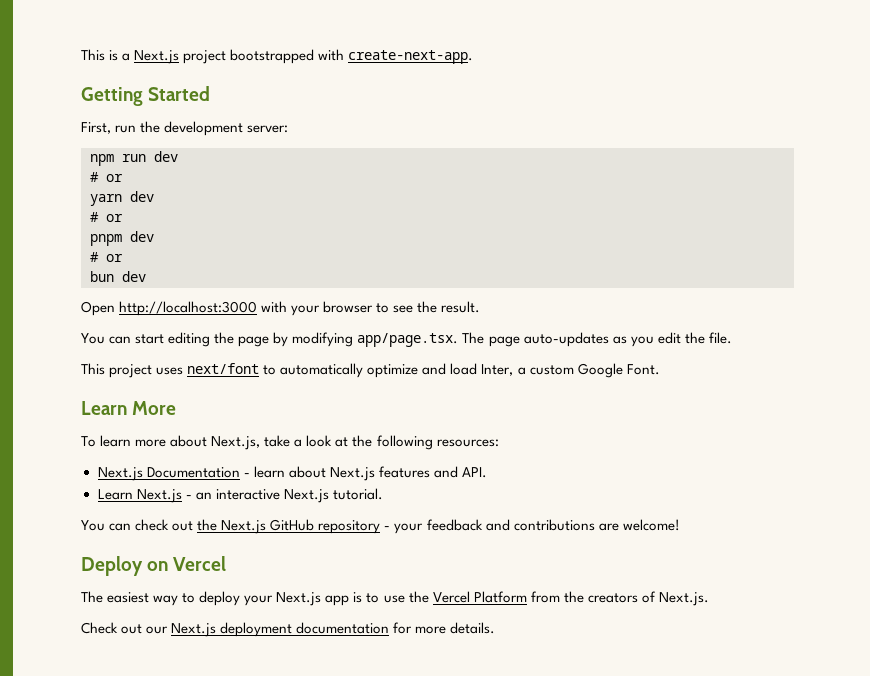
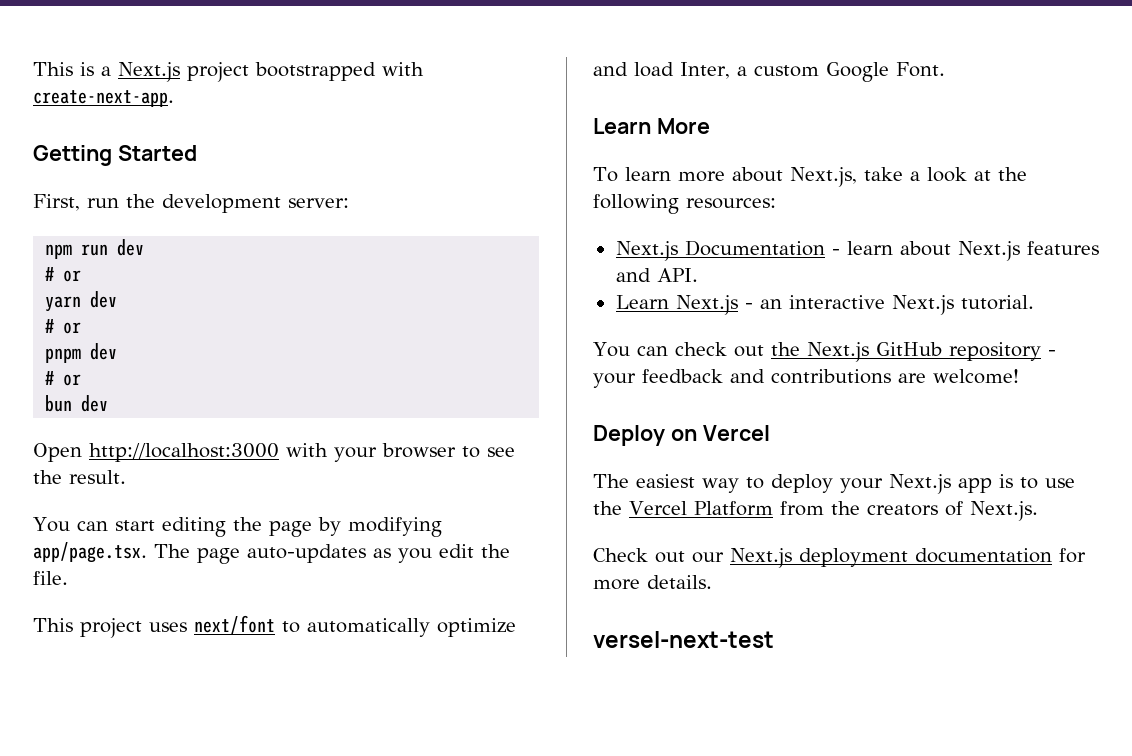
+ versel-next-test

